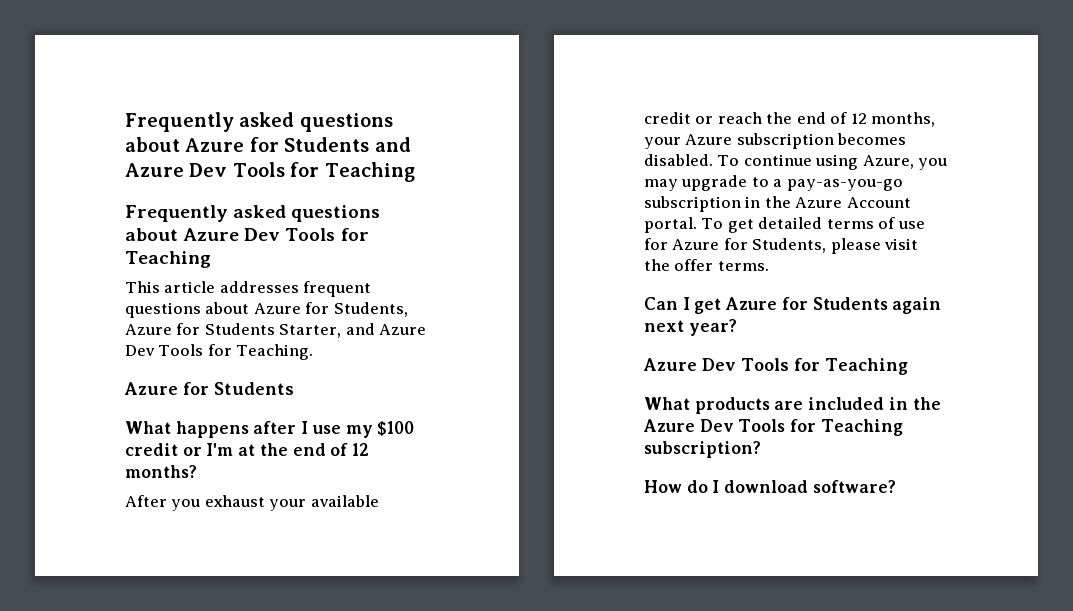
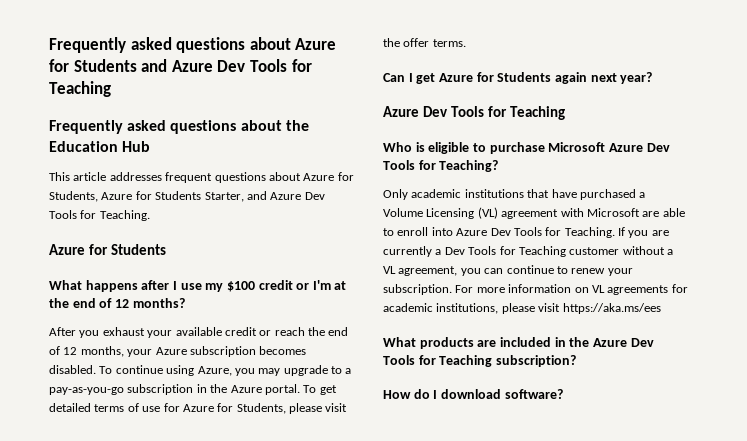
- Frequently asked questions about Azure Dev Tools for Teaching
+ Frequently asked questions about the Education Hub
- To continue using Azure, you may upgrade to a pay-as-you-go subscription in the Azure Account portal.
+ To continue using Azure, you may upgrade to a pay-as-you-go subscription in the Azure portal.
+ Who is eligible to purchase Microsoft Azure Dev Tools for Teaching?
+ Only academic institutions that have purchased a Volume Licensing (VL) agreement with Microsoft are able to enroll into Azure Dev Tools for Teaching. If you are currently a Dev Tools for Teaching customer without a VL agreement, you can continue to renew your subscription. For more information on VL agreements for academic institutions, please visit https://aka.ms/ees

